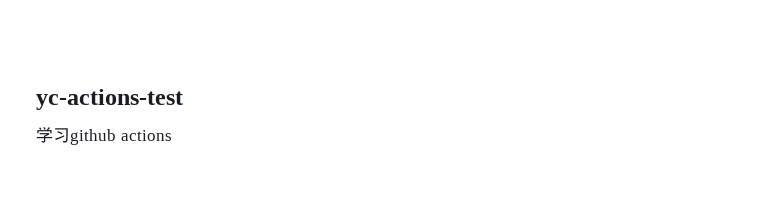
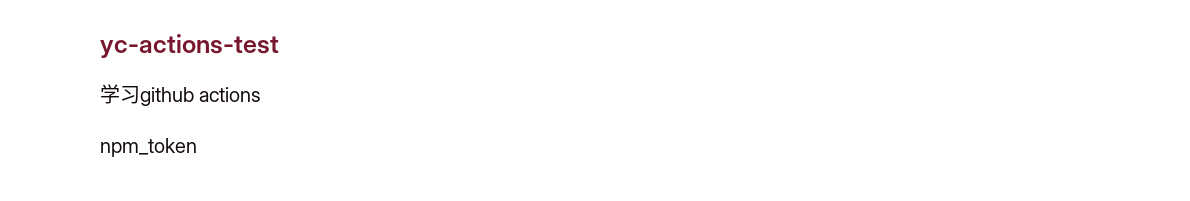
+ npm_token

